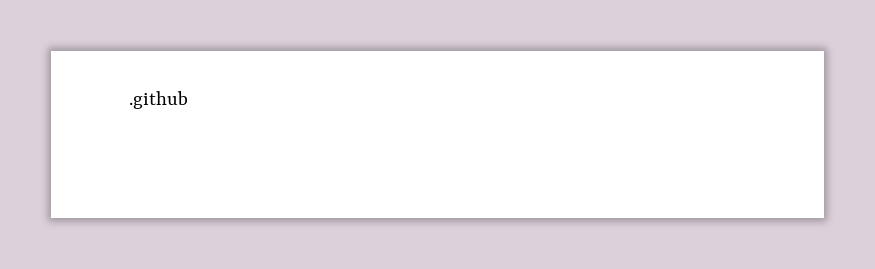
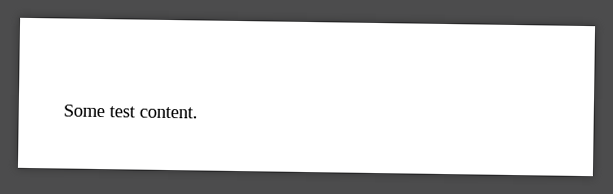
- .github
+ Some test content.

